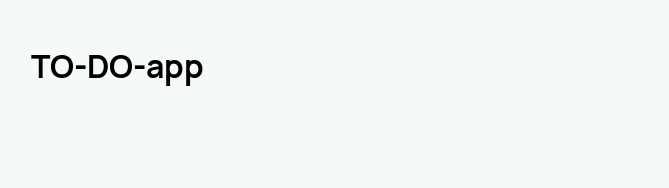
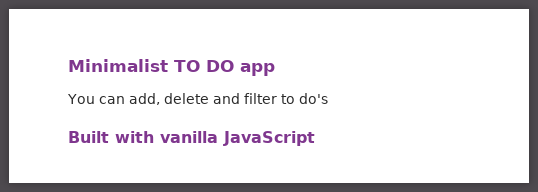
- TO-DO-app
+ Minimalist TO DO app
+ You can add, delete and filter to do's
+ Built with vanilla JavaScript

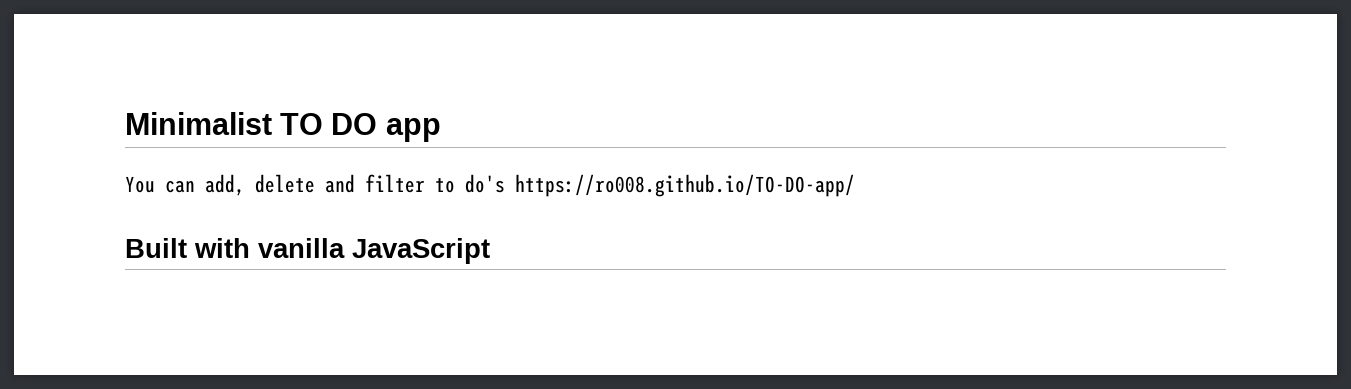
- You can add, delete and filter to do's
+ You can add, delete and filter to do's https://ro008.github.io/TO-DO-app/

